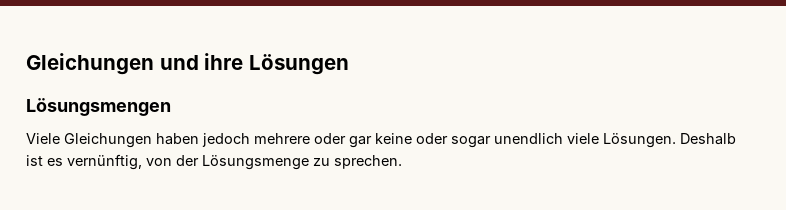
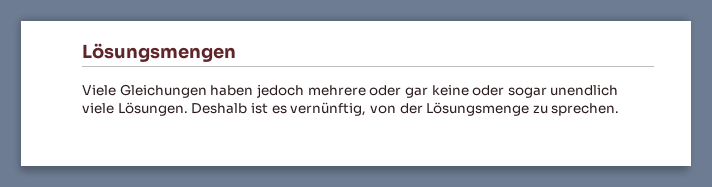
- Gleichungen und ihre Lösungen

